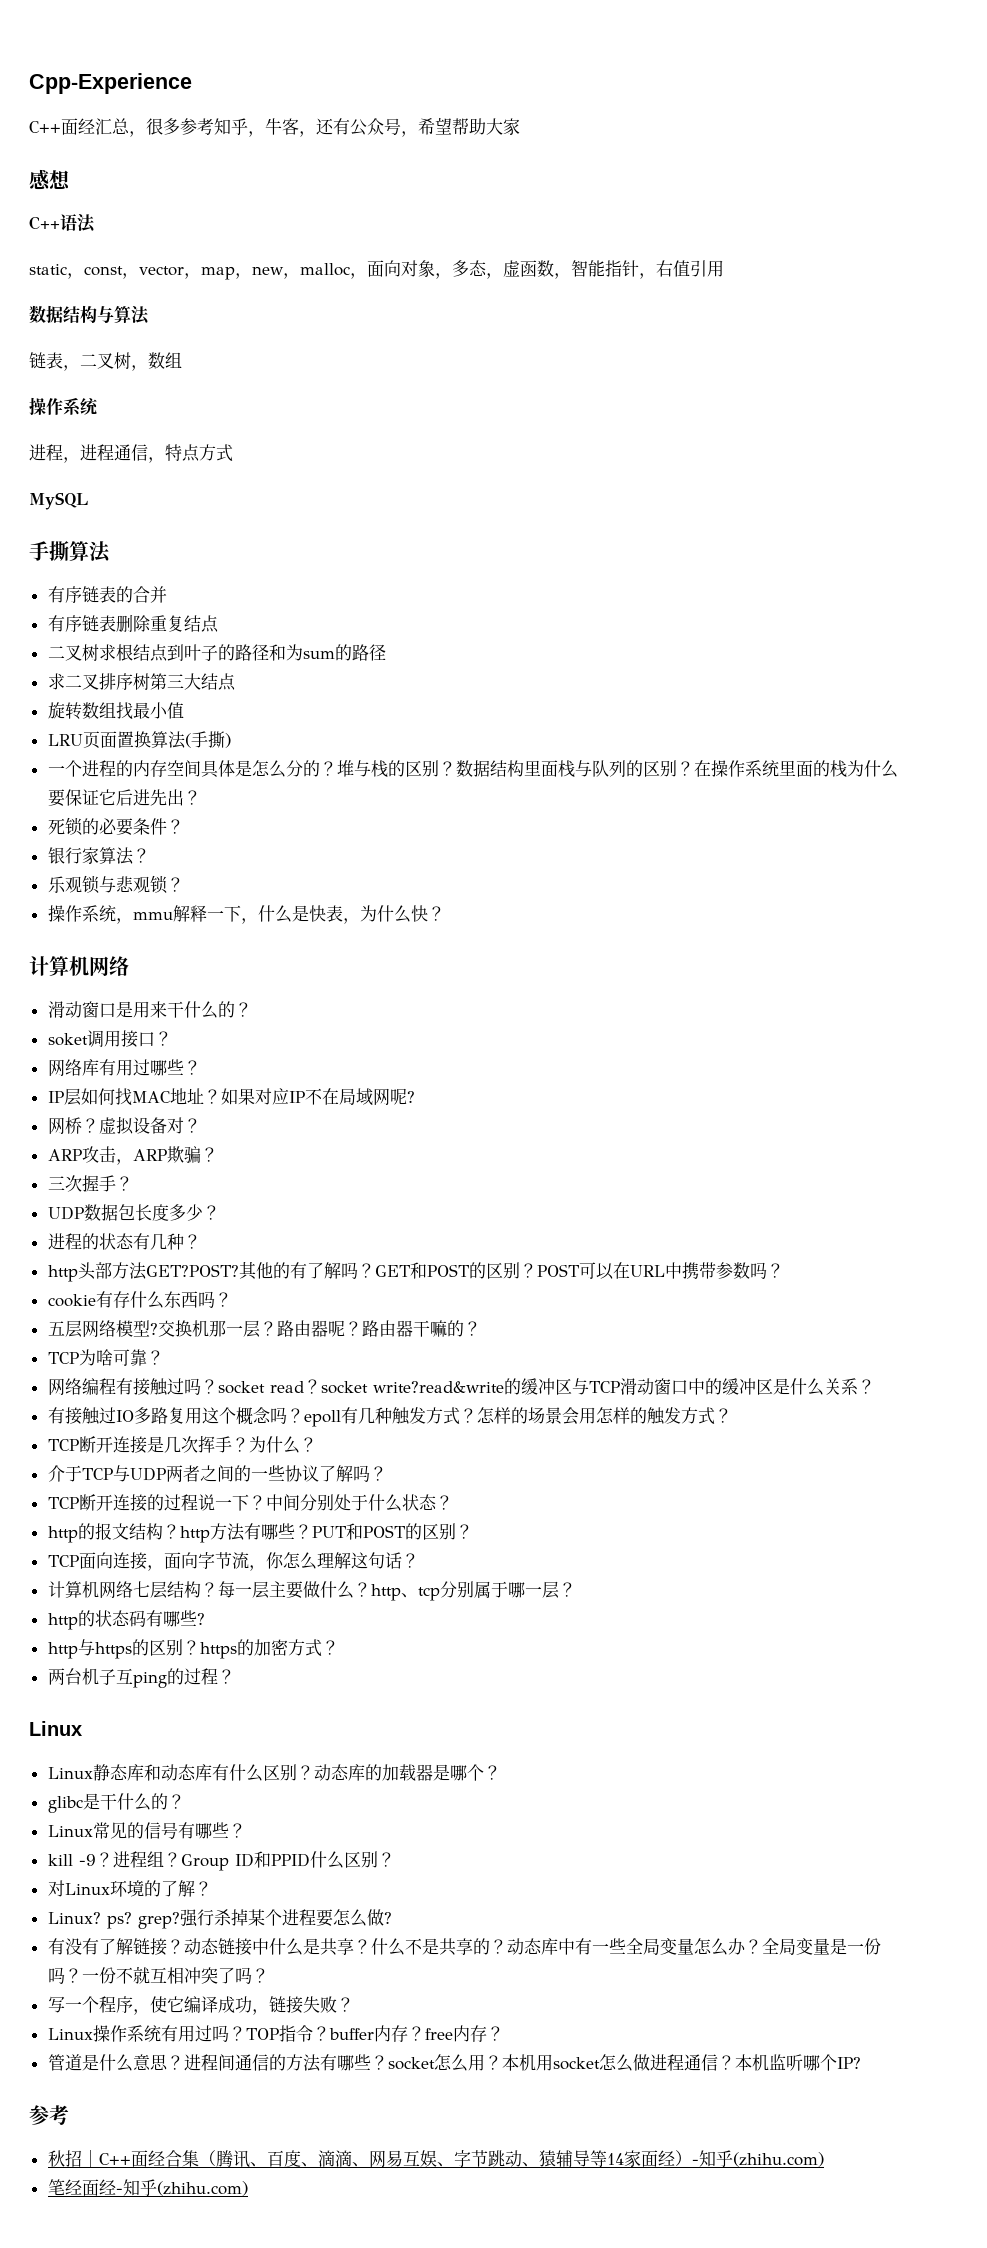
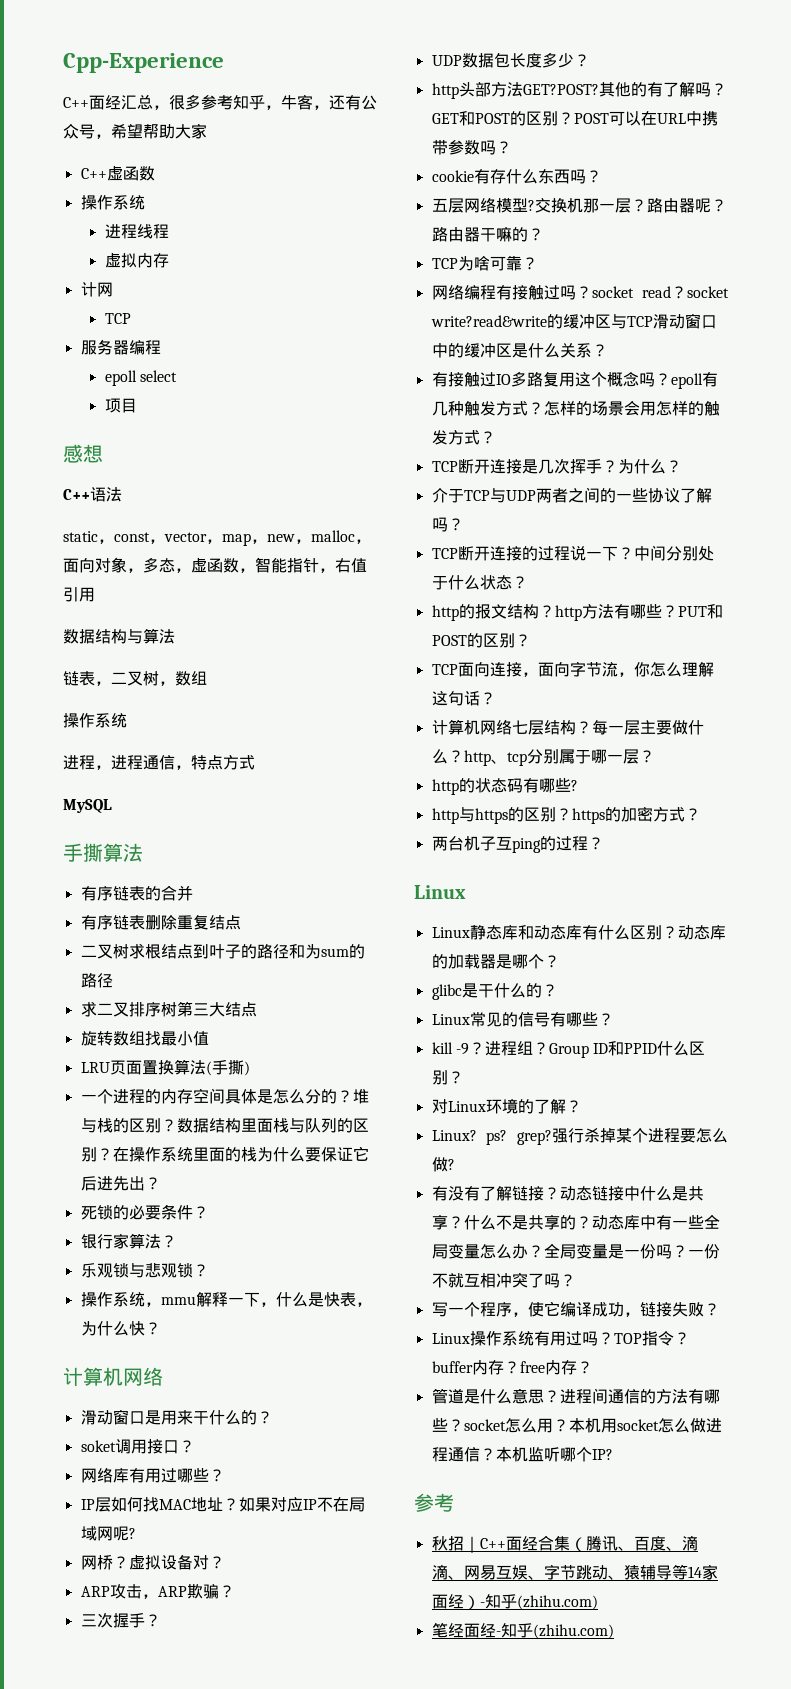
+ C++虚函数
+ 操作系统
+ 进程线程
+ 虚拟内存
+ 计网
+ TCP
+ 服务器编程
+ epoll select
+ 项目
- 进程的状态有几种？

